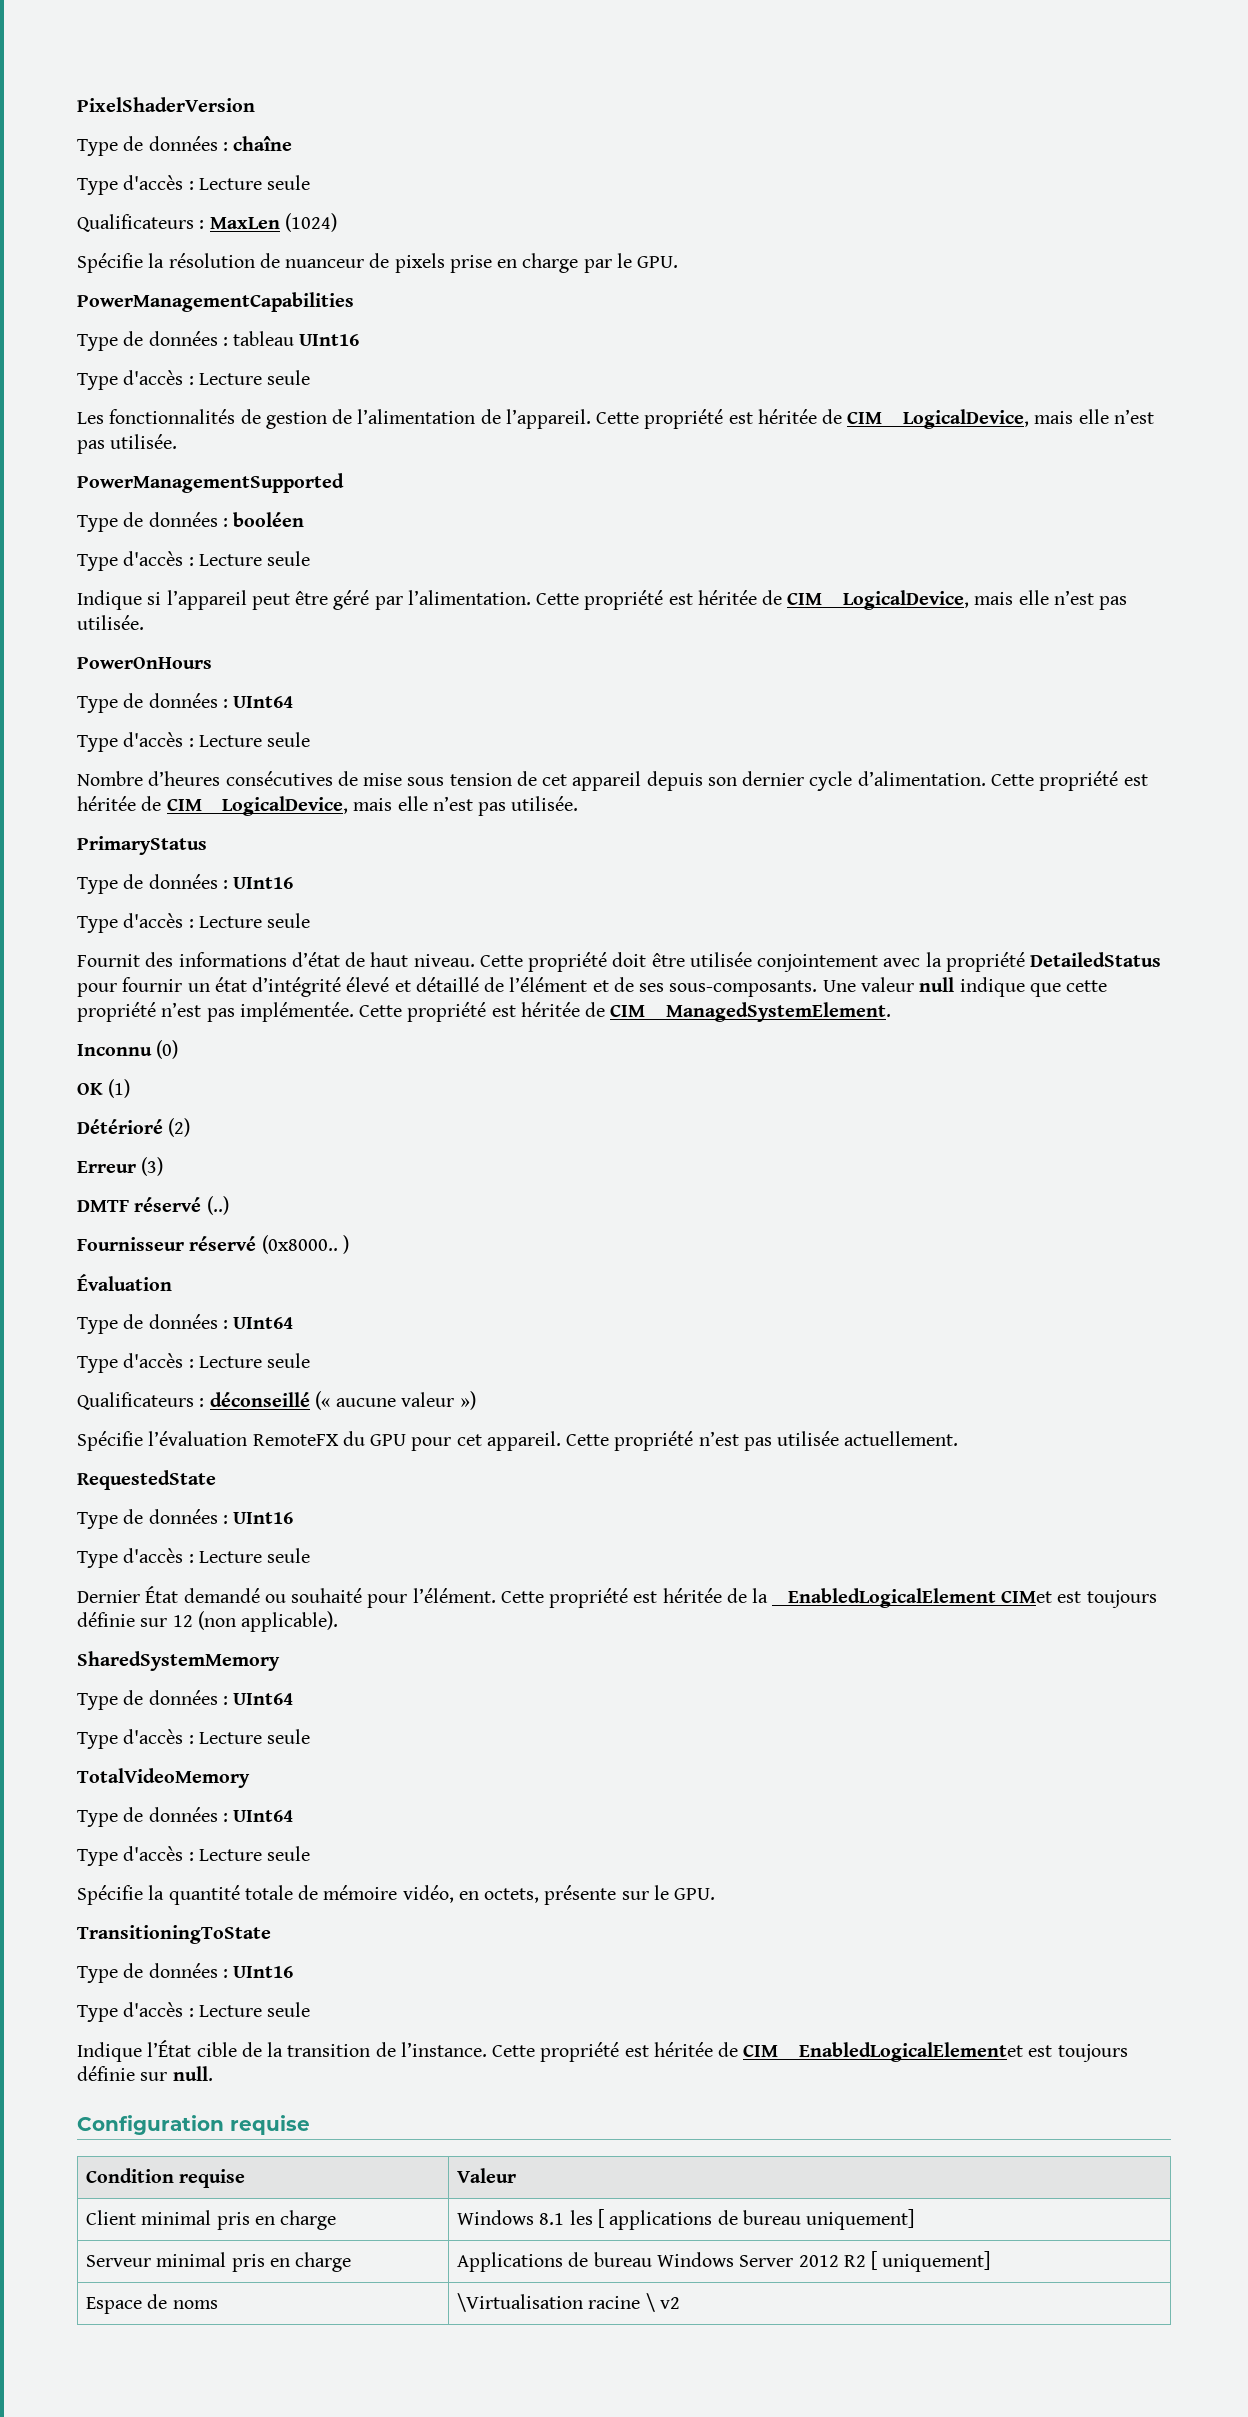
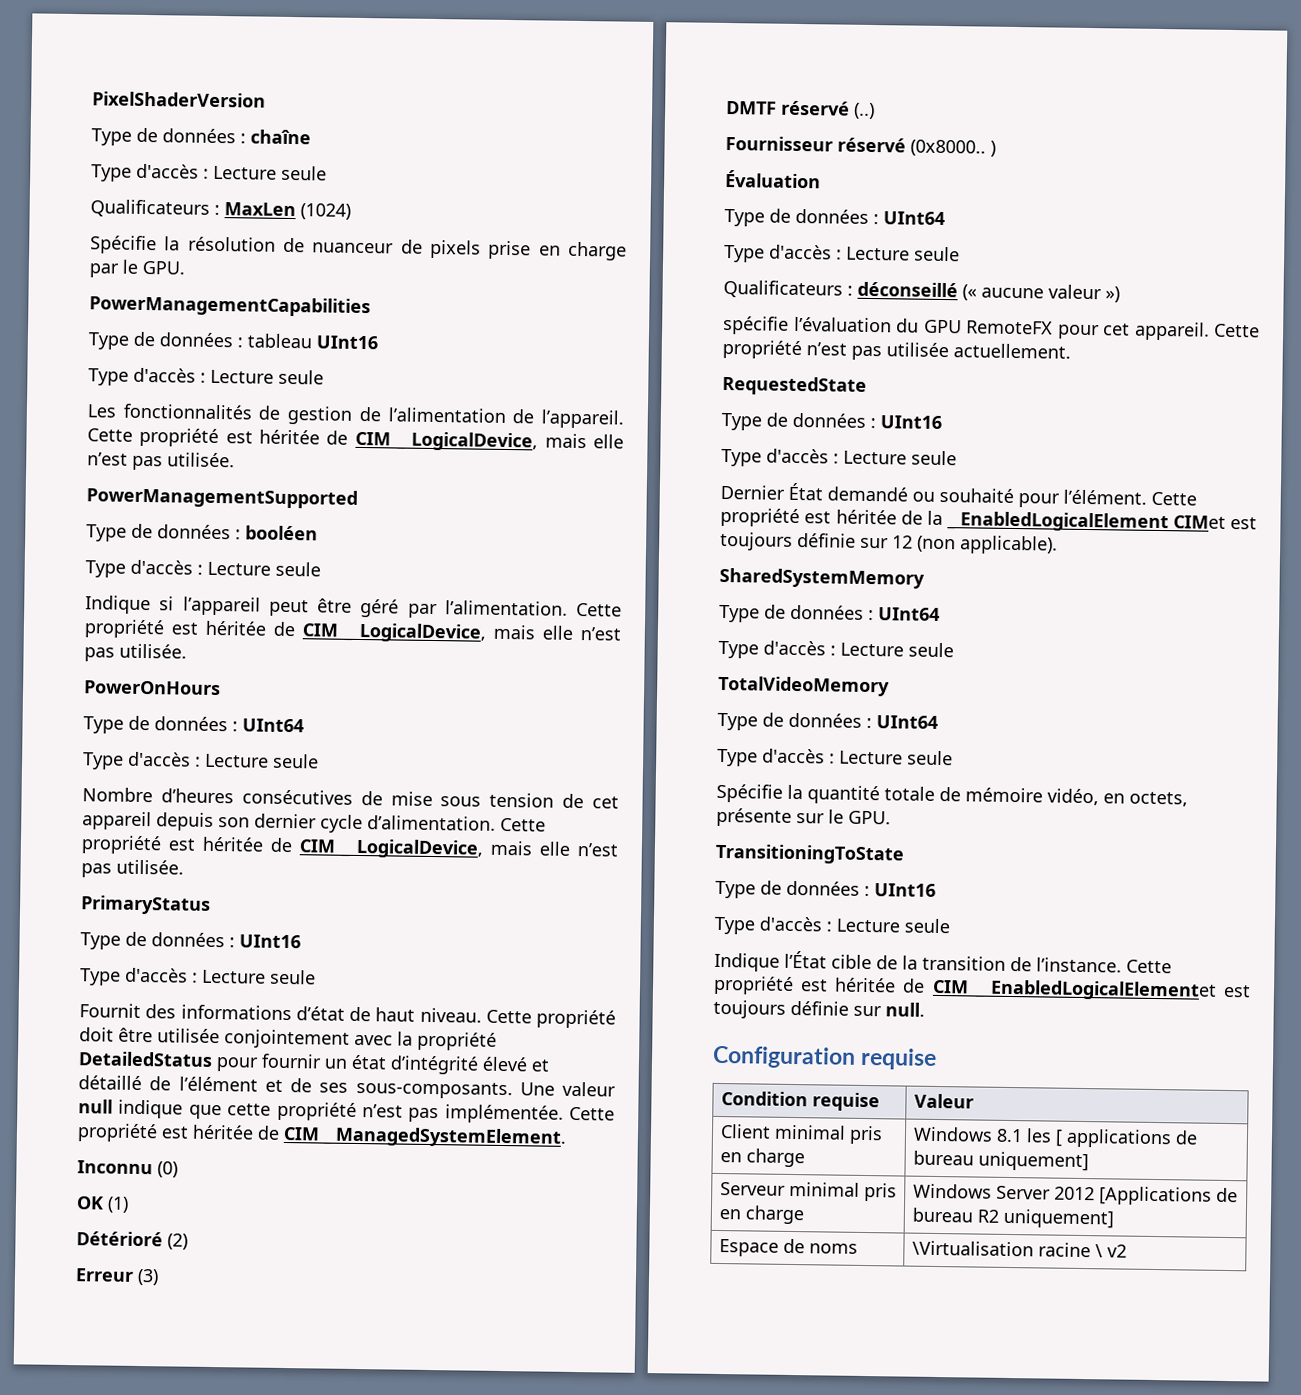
- Spécifie l’évaluation RemoteFX du GPU pour cet appareil.
+ spécifie l’évaluation du GPU RemoteFX pour cet appareil.
- Serveur minimal pris en charge | Applications de bureau Windows Server 2012 R2 [ uniquement]
+ Serveur minimal pris en charge | Windows Server 2012 [Applications de bureau R2 uniquement]

